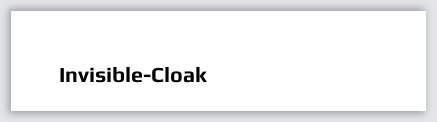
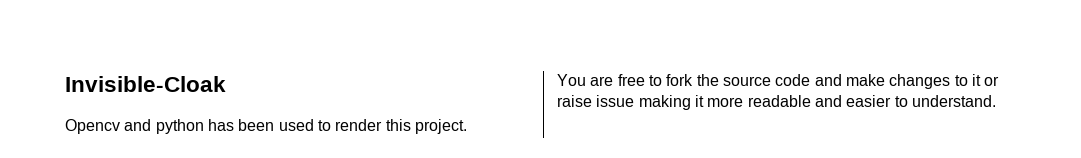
+ Opencv and python has been used to render this project.
+ You are free to fork the source code and make changes to it or raise issue making it more readable and easier to understand.

